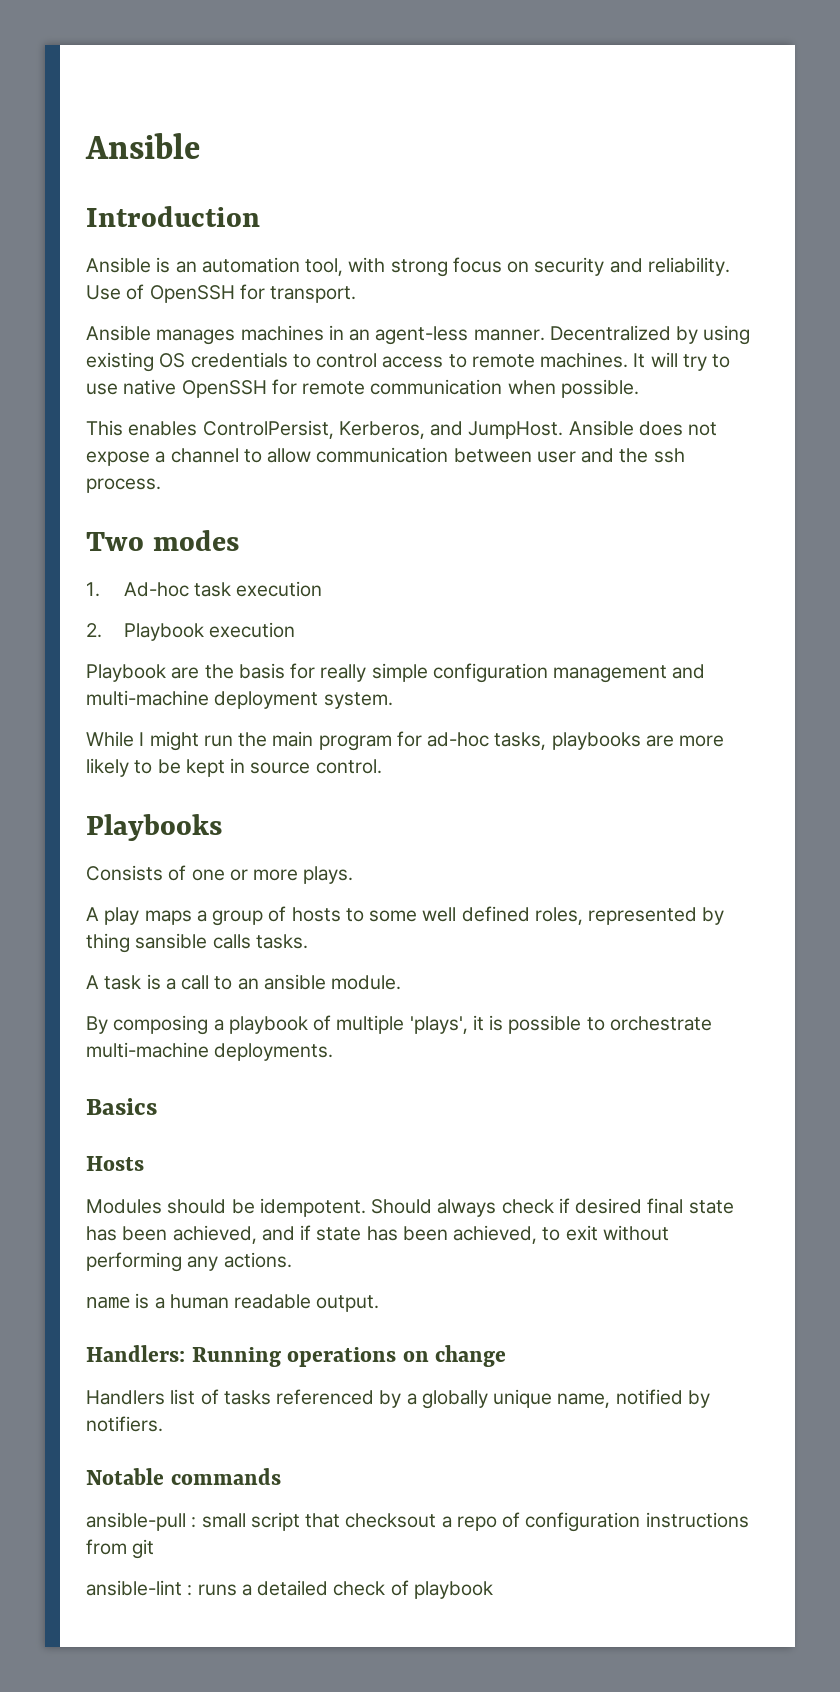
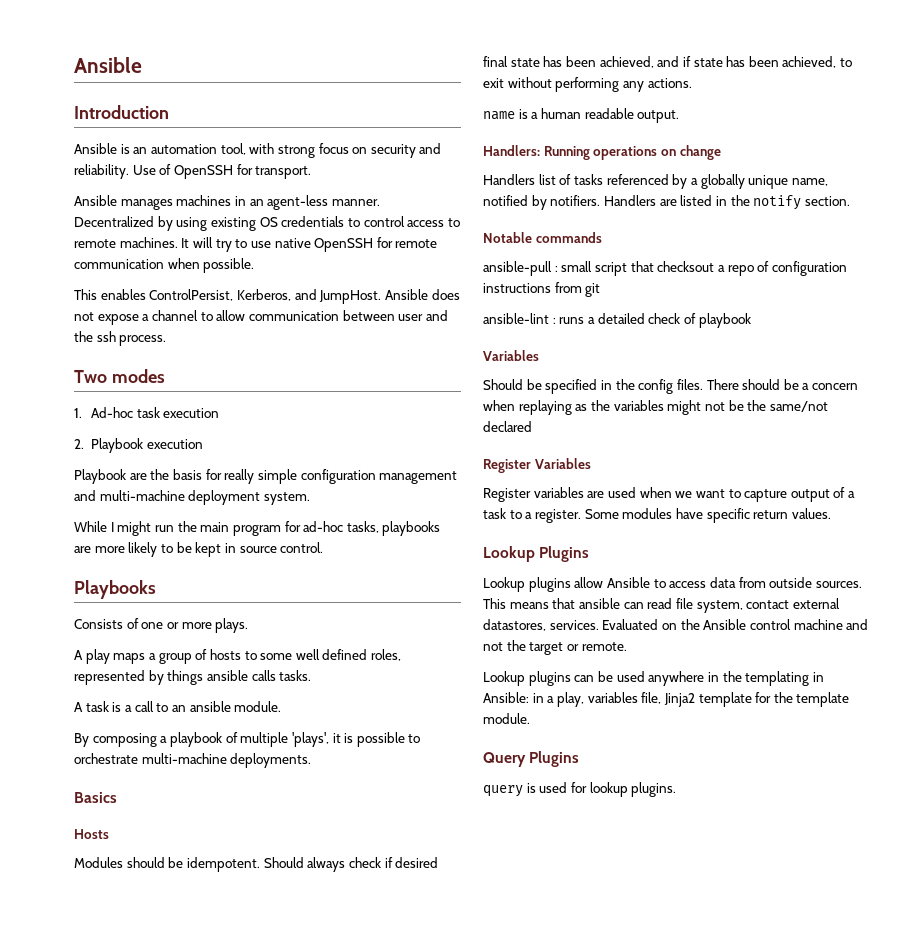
- A play maps a group of hosts to some well defined roles, represented by thing sansible calls tasks.
+ A play maps a group of hosts to some well defined roles, represented by things ansible calls tasks.
+ Handlers are listed in the notify section.
  ansible-lint : runs a detailed check of playbook
+ Variables
+ Should be specified in the config files. There should be a concern when replaying as the variables might not be the same/not declared
+ Register Variables
+ Register variables are used when we want to capture output of a task to a register. Some modules have specific return values.
+ Lookup Plugins
+ Lookup plugins allow Ansible to access data from outside sources. This means that ansible can read file system, contact external datastores, services. Evaluated on the Ansible control machine and not the target or remote.
+ Lookup plugins can be used anywhere in the templating in Ansible: in a play, variables file, Jinja2 template for the template module.
+ Query Plugins
+ query is used for lookup plugins.

